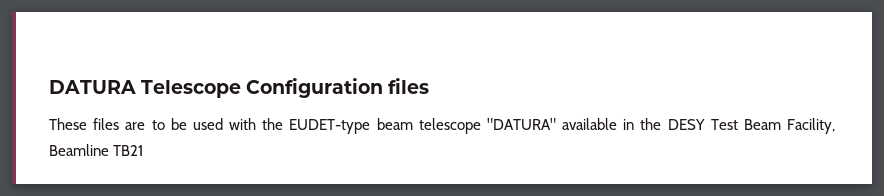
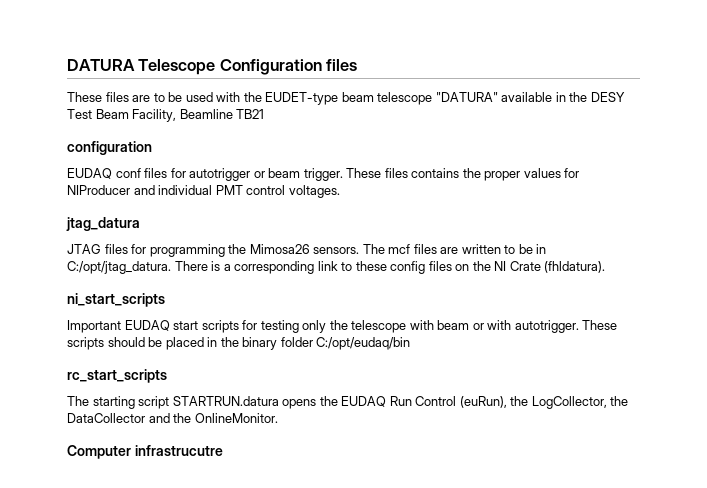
+ configuration
+ EUDAQ conf files for autotrigger or beam trigger. These files contains the proper values for NIProducer and individual PMT control voltages.
+ jtag_datura
+ JTAG files for programming the Mimosa26 sensors. The mcf files are written to be in C:/opt/jtag_datura. There is a corresponding link to these config files on the NI Crate (fhldatura).
+ ni_start_scripts
+ Important EUDAQ start scripts for testing only the telescope with beam or with autotrigger. These scripts should be placed in the binary folder C:/opt/eudaq/bin
+ rc_start_scripts
+ The starting script STARTRUN.datura opens the EUDAQ Run Control (euRun), the LogCollector, the DataCollector and the OnlineMonitor.
+ Computer infrastrucutre

